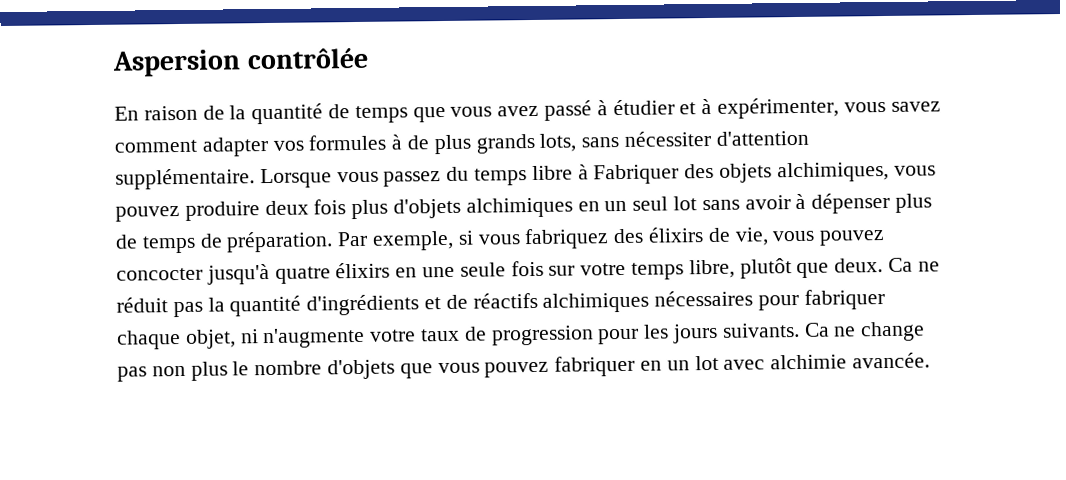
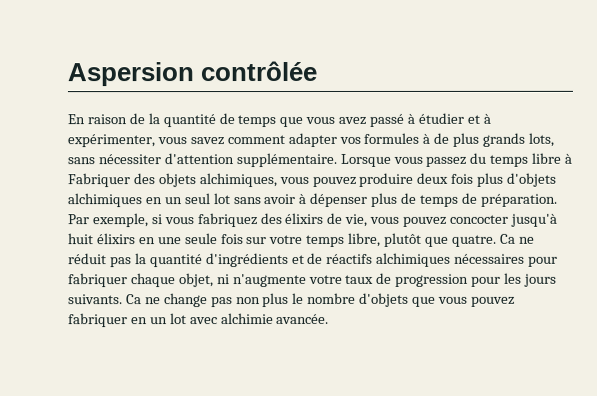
- Par exemple, si vous fabriquez des élixirs de vie, vous pouvez concocter jusqu'à quatre élixirs en une seule fois sur votre temps libre, plutôt que deux.
+ Par exemple, si vous fabriquez des élixirs de vie, vous pouvez concocter jusqu'à huit élixirs en une seule fois sur votre temps libre, plutôt que quatre.

